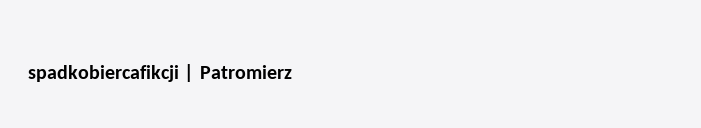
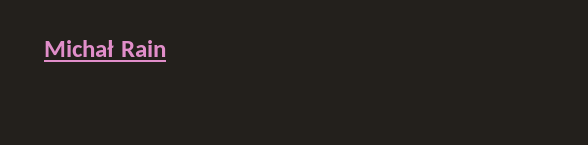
- spadkobiercafikcji | Patromierz
+ Michał Rain

